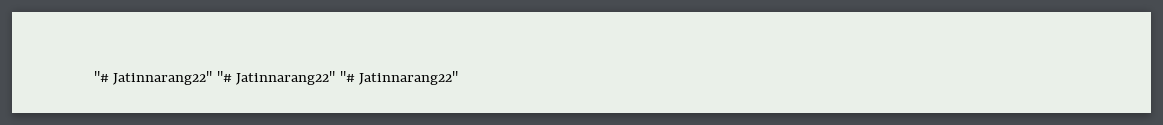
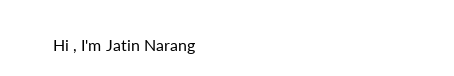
- "# Jatinnarang22" "# Jatinnarang22" "# Jatinnarang22"
+ Hi , I'm Jatin Narang

